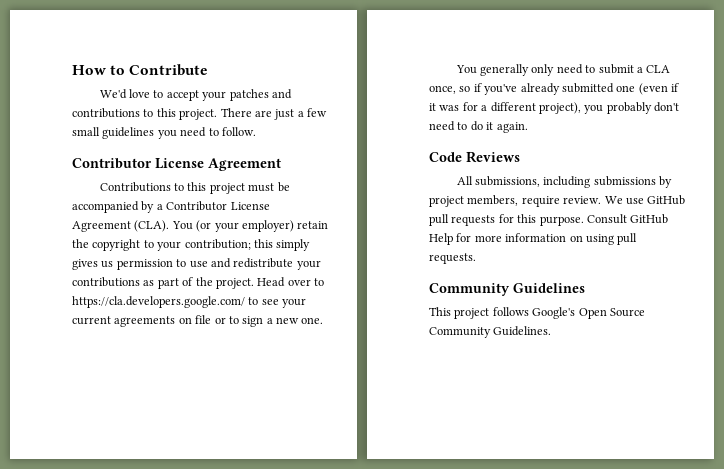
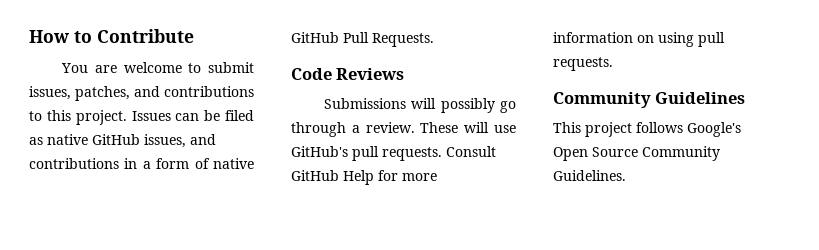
- We'd love to accept your patches and contributions to this project.
+ You are welcome to submit issues, patches, and contributions to this project.
- There are just a few small guidelines you need to follow.
- Contributor License Agreement
- Contributions to this project must be accompanied by a Contributor License Agreement (CLA). You (or your employer) retain the copyright to your contribution; this simply gives us permission to use and redistribute your contributions as part of the project. Head over to https://cla.developers.google.com/ to see your current agreements on file or to sign a new one.
- You generally only need to submit a CLA once, so if you've already submitted one (even if it was for a different project), you probably don't need to do it again.
+ Issues can be filed as native GitHub issues, and contributions in a form of native GitHub Pull Requests.
  Code Reviews
- All submissions, including submissions by project members, require review. We use GitHub pull requests for this purpose.
+ Submissions will possibly go through a review. These will use GitHub's pull requests.

